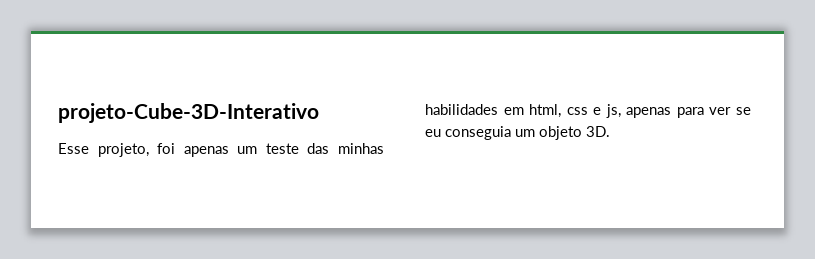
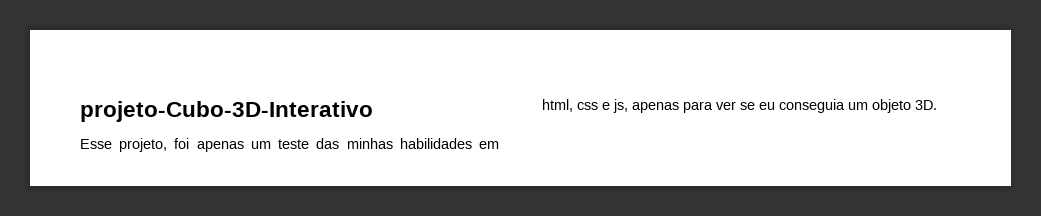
- projeto-Cube-3D-Interativo
+ projeto-Cubo-3D-Interativo

